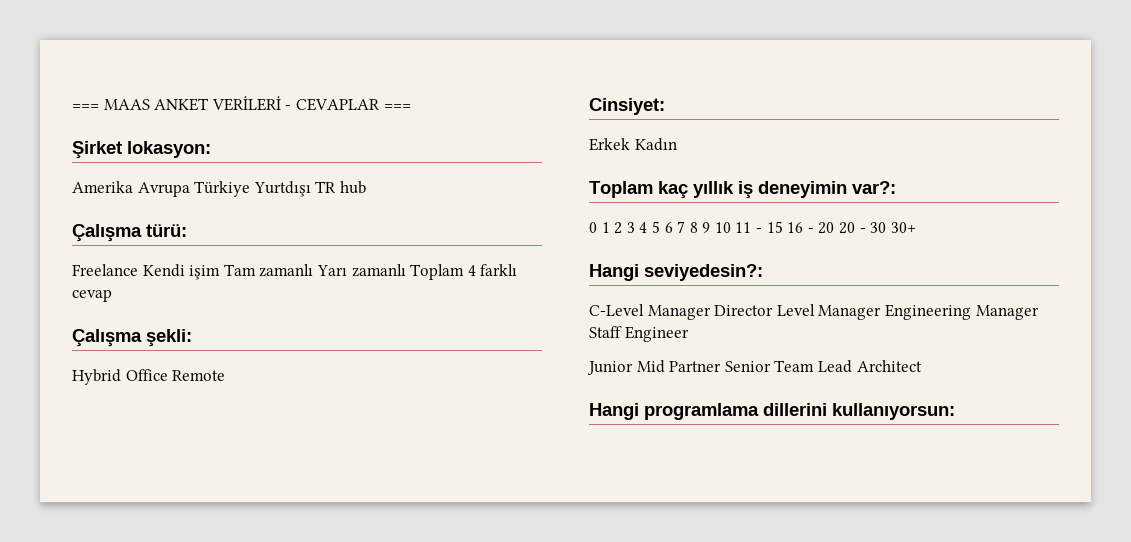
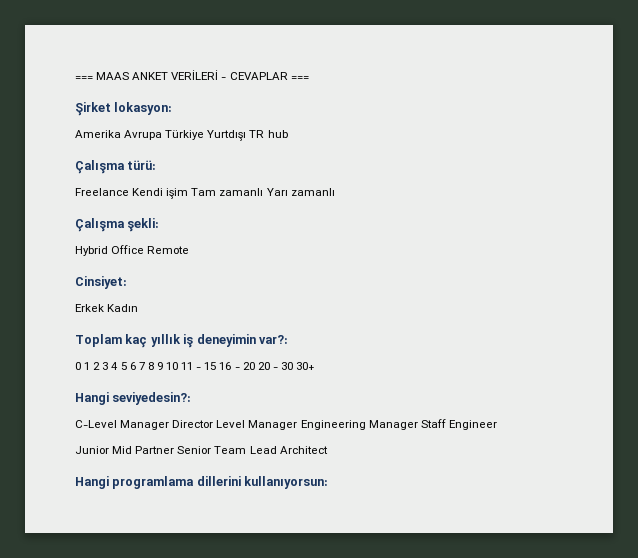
- Freelance Kendi işim Tam zamanlı Yarı zamanlı Toplam 4 farklı cevap
+ Freelance Kendi işim Tam zamanlı Yarı zamanlı

